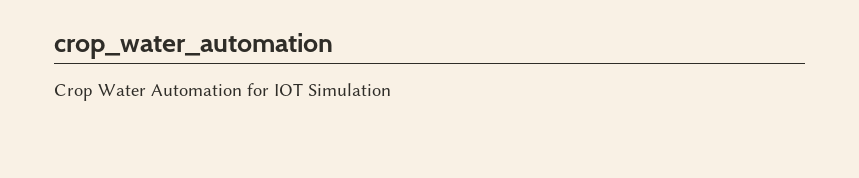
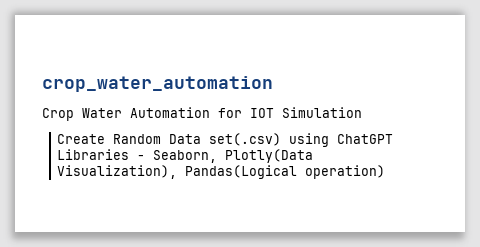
+ Create Random Data set(.csv) using ChatGPT Libraries - Seaborn, Plotly(Data Visualization), Pandas(Logical operation)

